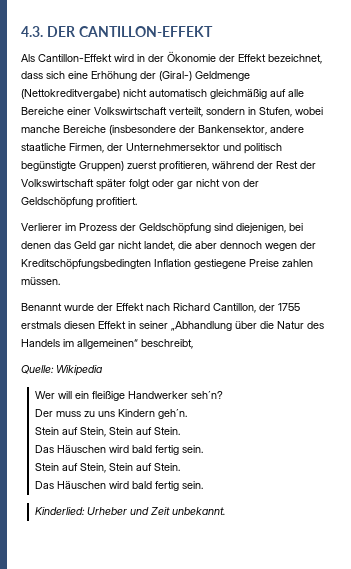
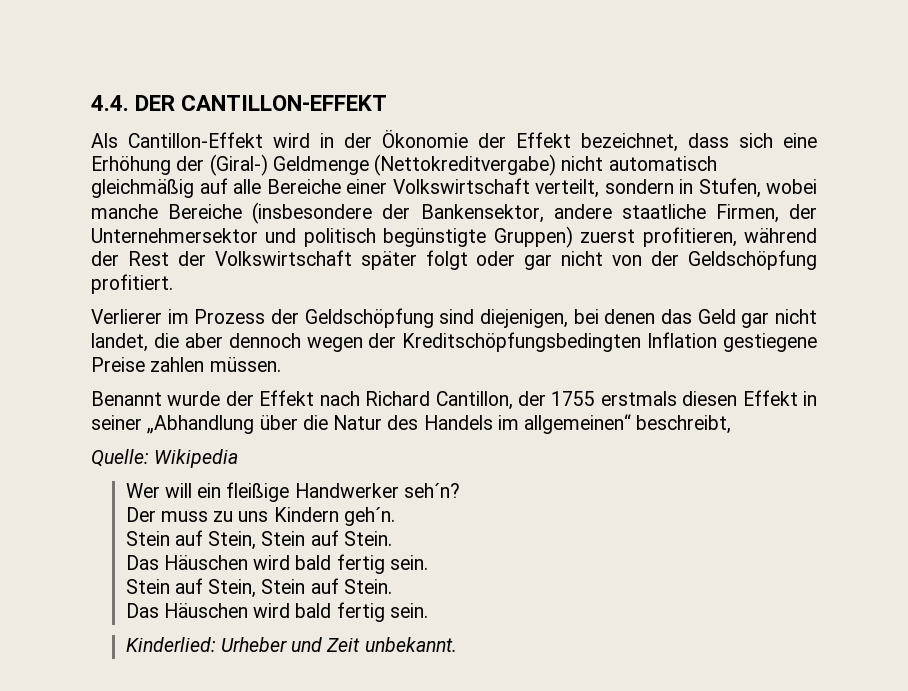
- 4.3. DER CANTILLON-EFFEKT
+ 4.4. DER CANTILLON-EFFEKT

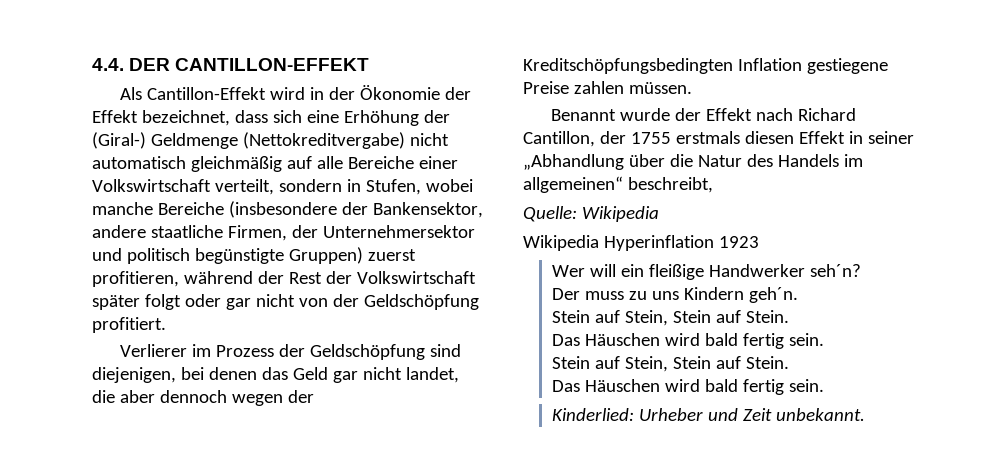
+ Wikipedia Hyperinflation 1923

